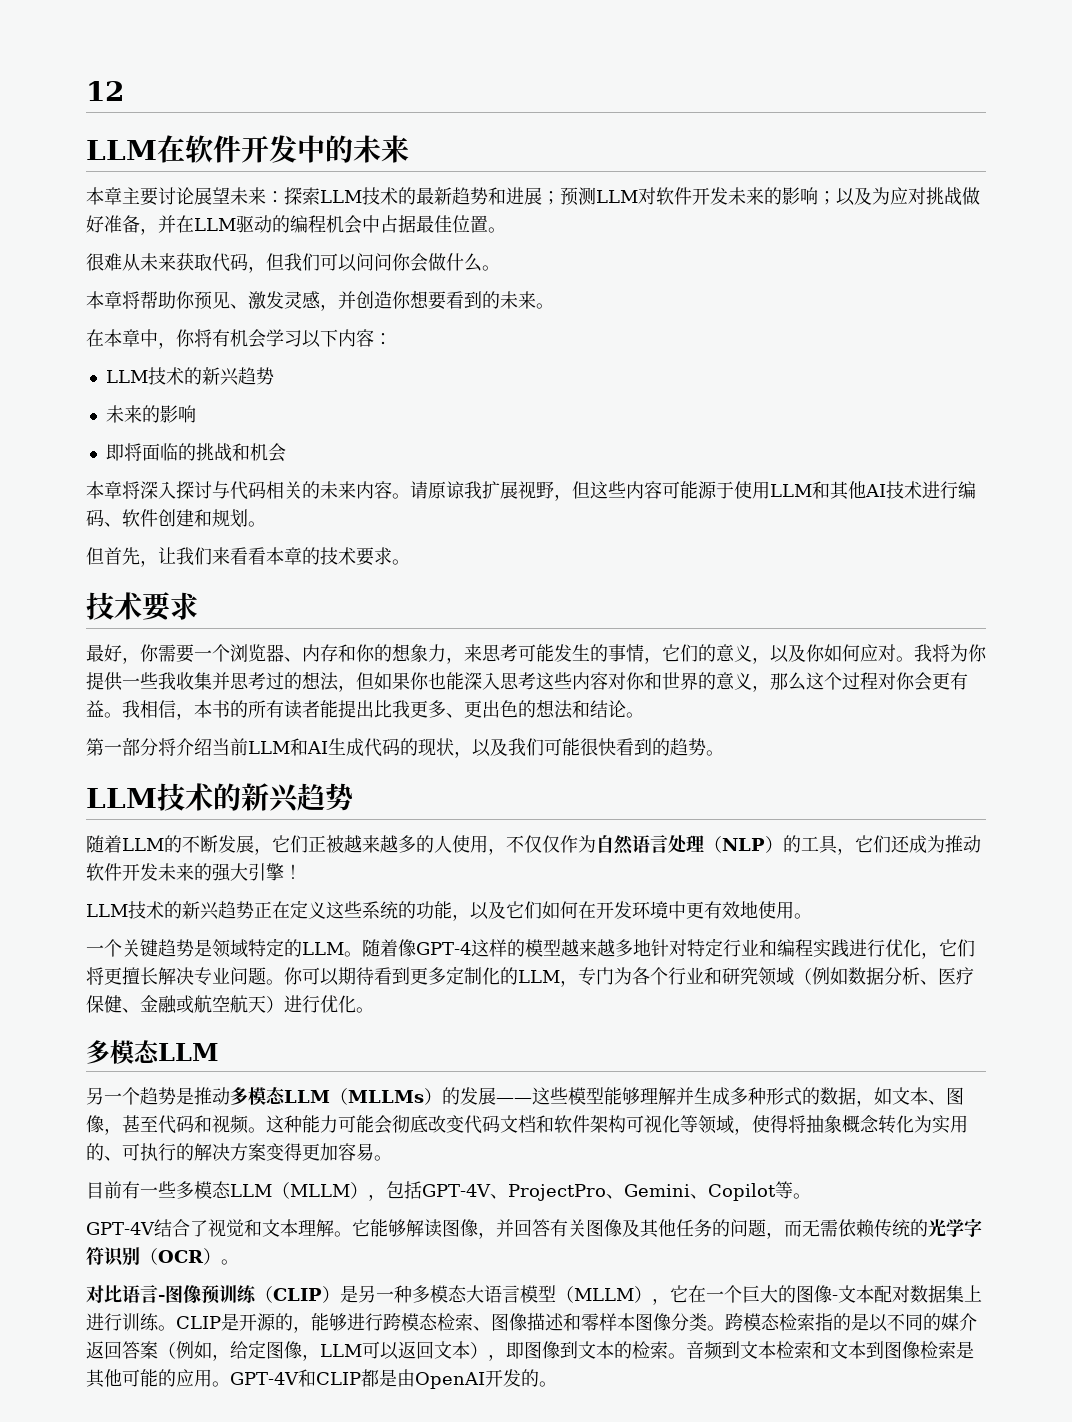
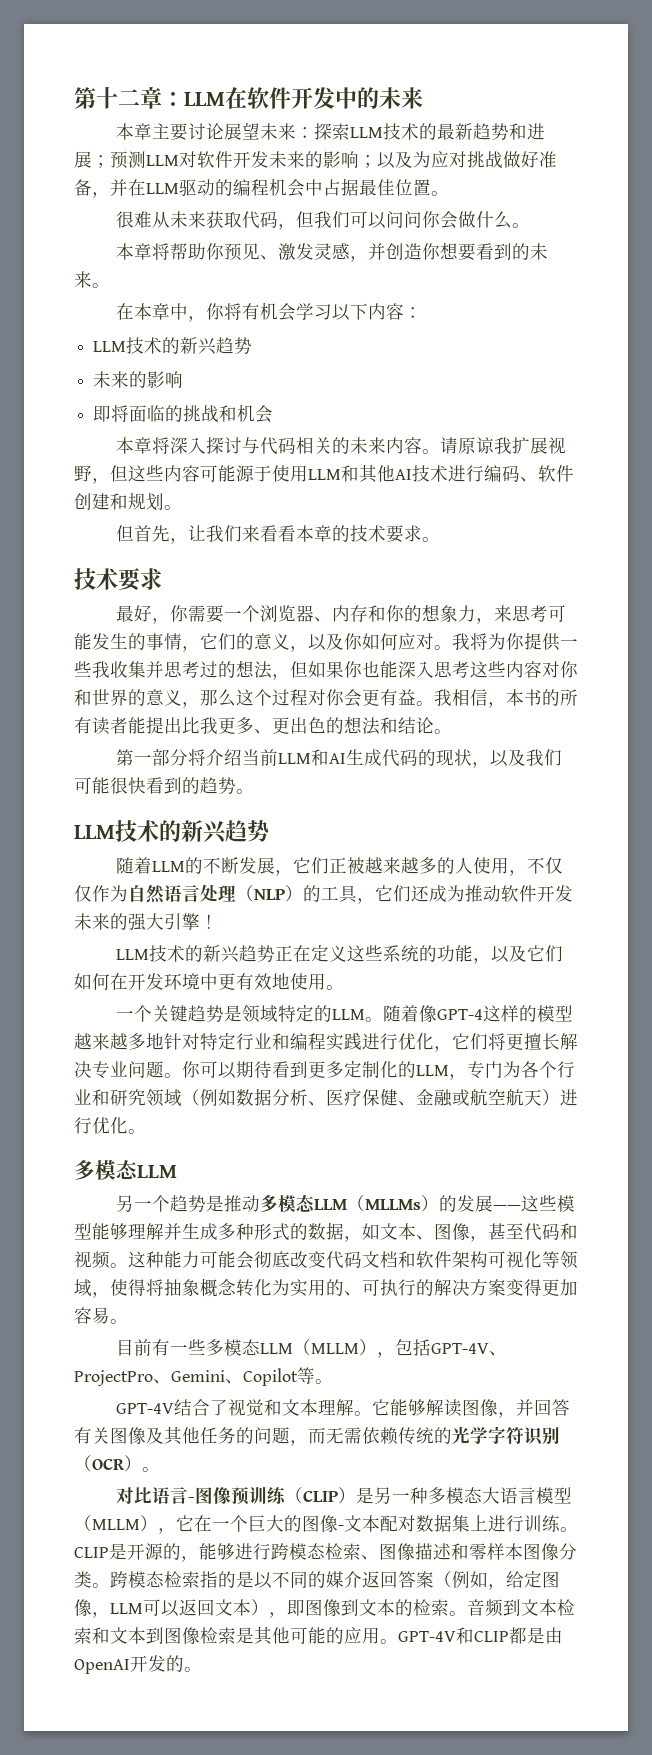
- 12
- LLM在软件开发中的未来
+ 第十二章：LLM在软件开发中的未来

